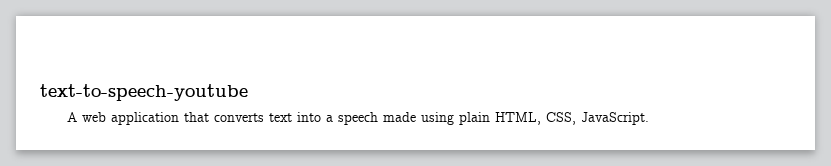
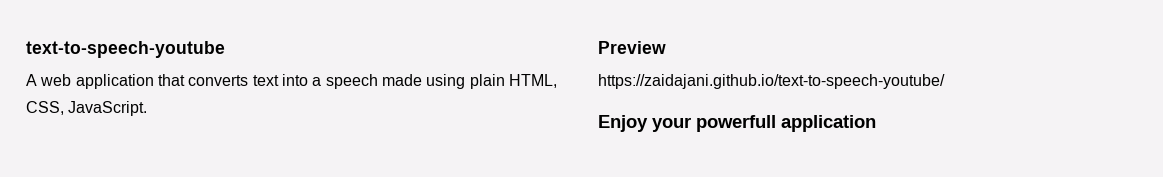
+ Preview
+ https://zaidajani.github.io/text-to-speech-youtube/
+ Enjoy your powerfull application

